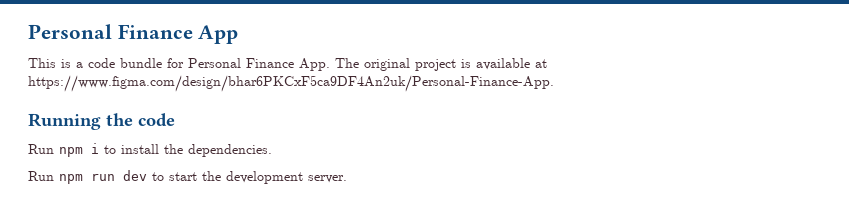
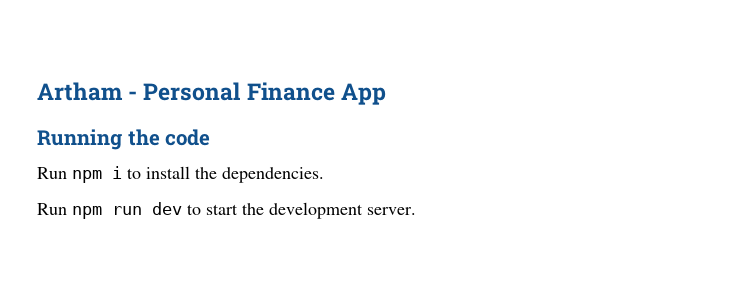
- Personal Finance App
+ Artham - Personal Finance App
- This is a code bundle for Personal Finance App. The original project is available at https://www.figma.com/design/bhar6PKCxF5ca9DF4An2uk/Personal-Finance-App.

